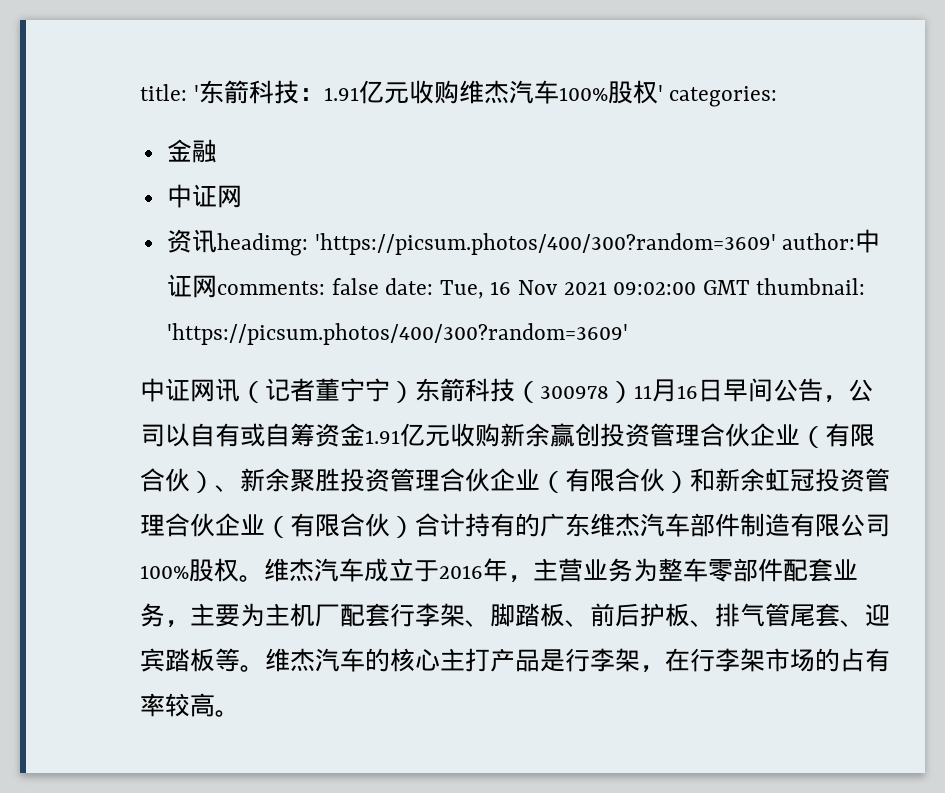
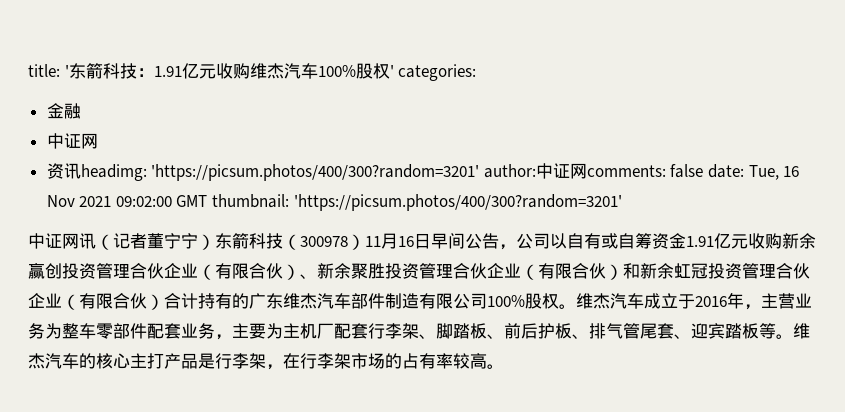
- 资讯headimg: 'https://picsum.photos/400/300?random=3609' author:中证网comments: false date: Tue, 16 Nov 2021 09:02:00 GMT thumbnail: 'https://picsum.photos/400/300?random=3609'
+ 资讯headimg: 'https://picsum.photos/400/300?random=3201' author:中证网comments: false date: Tue, 16 Nov 2021 09:02:00 GMT thumbnail: 'https://picsum.photos/400/300?random=3201'

